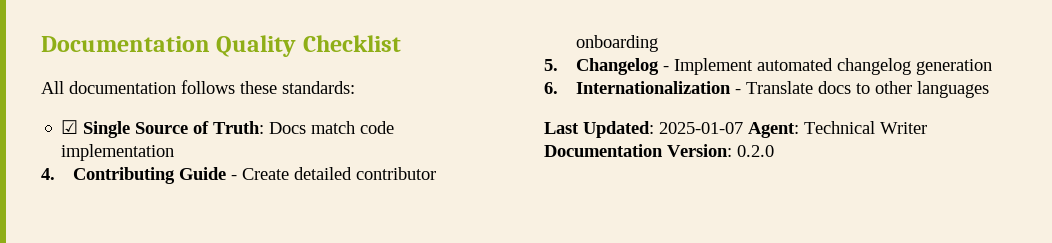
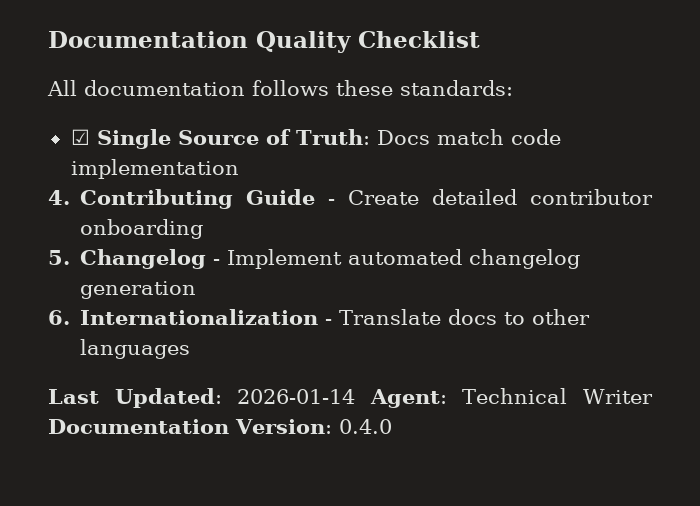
- Last Updated: 2025-01-07 Agent: Technical Writer Documentation Version: 0.2.0
+ Last Updated: 2026-01-14 Agent: Technical Writer Documentation Version: 0.4.0

